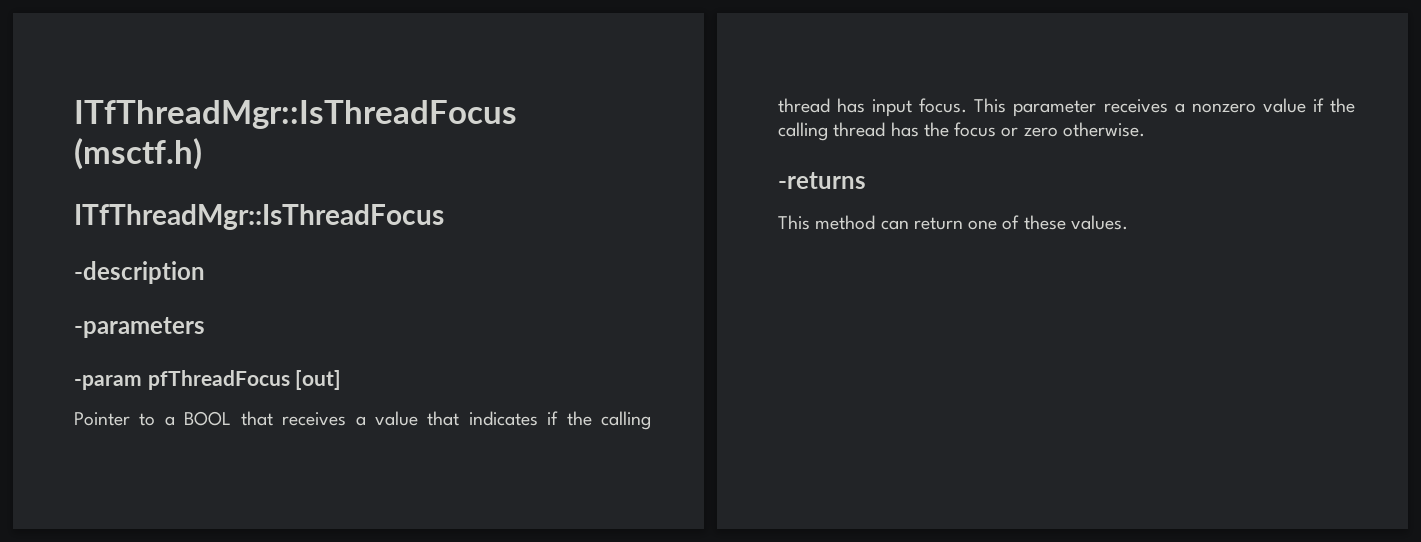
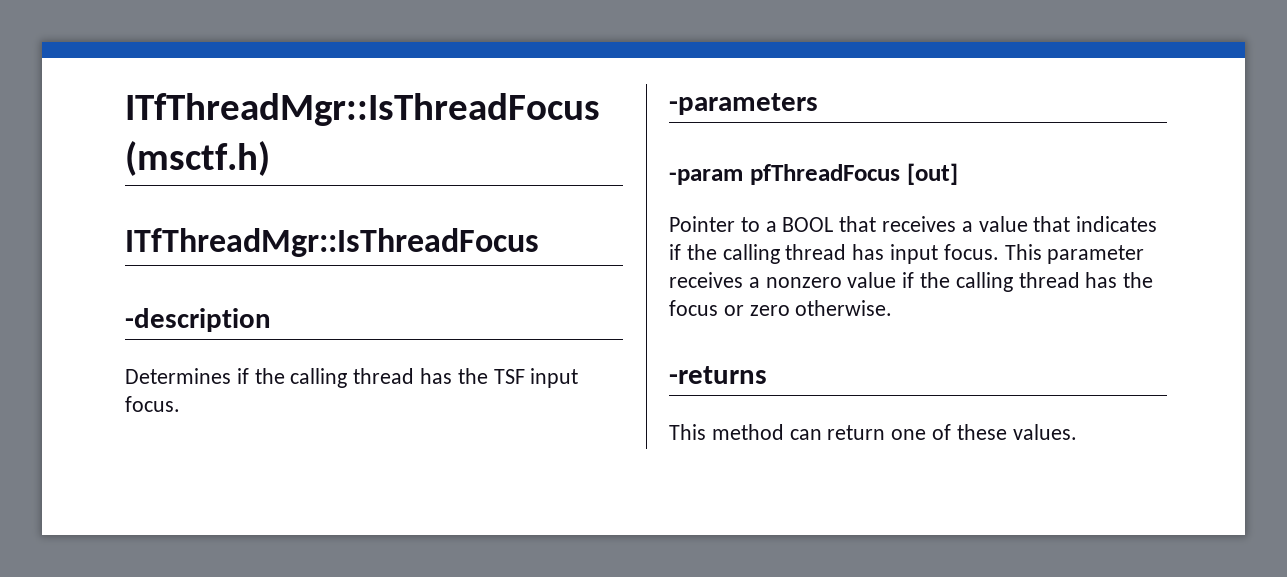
+ Determines if the calling thread has the TSF input focus.

